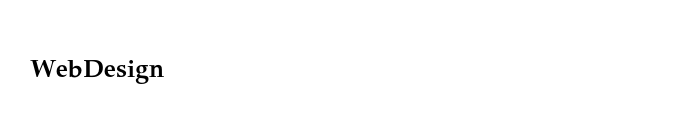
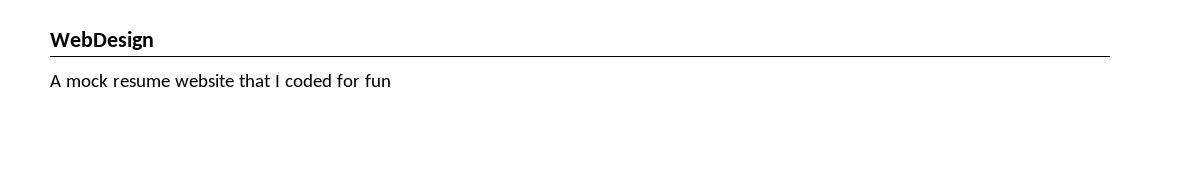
+ A mock resume website that I coded for fun

